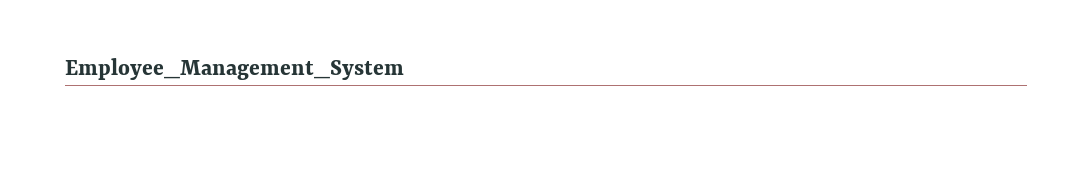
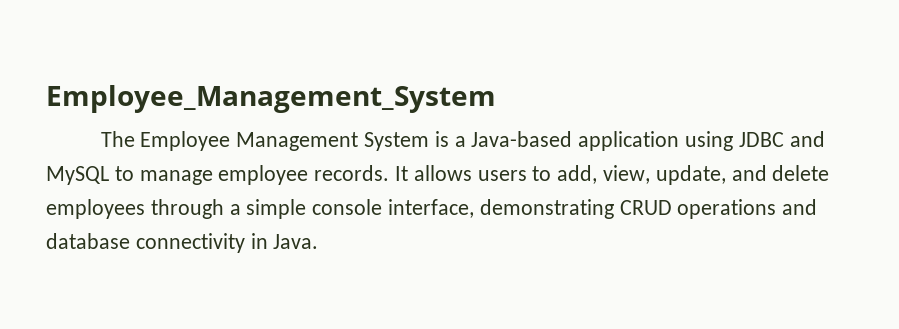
+ The Employee Management System is a Java-based application using JDBC and MySQL to manage employee records. It allows users to add, view, update, and delete employees through a simple console interface, demonstrating CRUD operations and database connectivity in Java.

